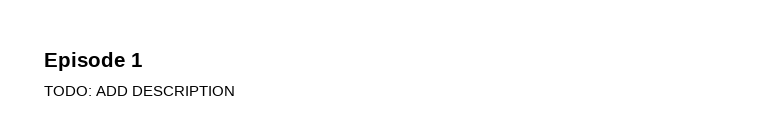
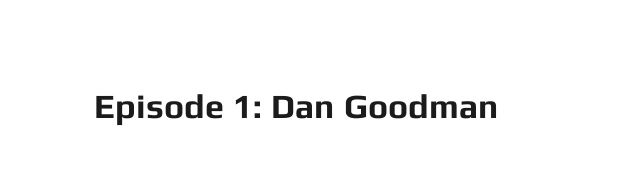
- Episode 1
- TODO: ADD DESCRIPTION
+ Episode 1: Dan Goodman

